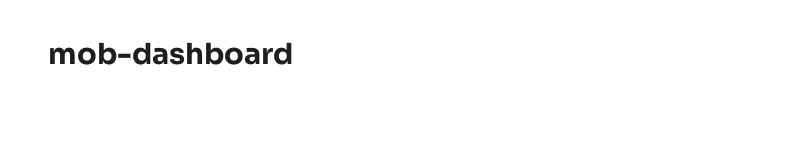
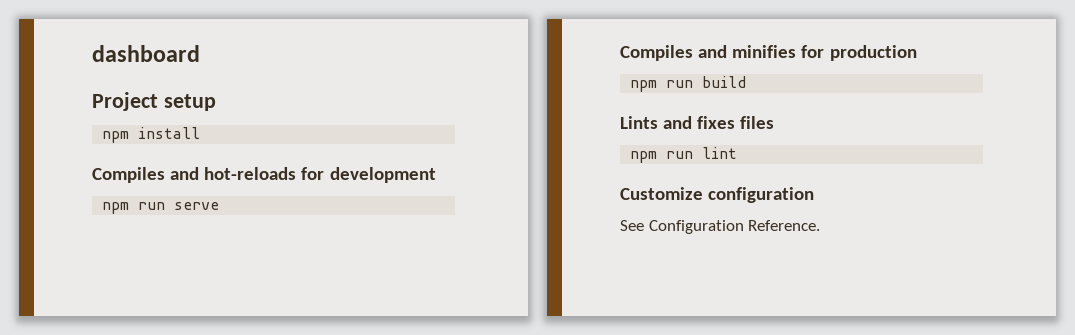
- mob-dashboard
+ dashboard
+ Project setup
+ npm install
+ Compiles and hot-reloads for development
+ npm run serve
+ Compiles and minifies for production
+ npm run build
+ Lints and fixes files
+ npm run lint
+ Customize configuration
+ See Configuration Reference.

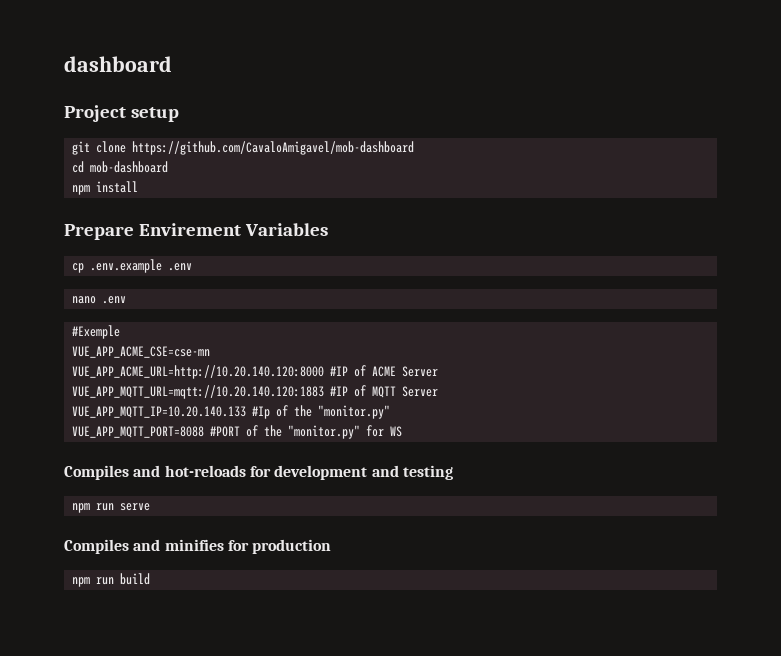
+ git clone https://github.com/CavaloAmigavel/mob-dashboard
+ cd mob-dashboard
  npm install
+ Prepare Envirement Variables
+ cp .env.example .env
+ nano .env
+ #Exemple
+ VUE_APP_ACME_CSE=cse-mn
+ VUE_APP_ACME_URL=http://10.20.140.120:8000 #IP of ACME Server
+ VUE_APP_MQTT_URL=mqtt://10.20.140.120:1883 #IP of MQTT Server
+ VUE_APP_MQTT_IP=10.20.140.133 #Ip of the "monitor.py"
+ VUE_APP_MQTT_PORT=8088 #PORT of the "monitor.py" for WS
- Compiles and hot-reloads for development
+ Compiles and hot-reloads for development and testing
- Lints and fixes files
- npm run lint
- Customize configuration
- See Configuration Reference.

